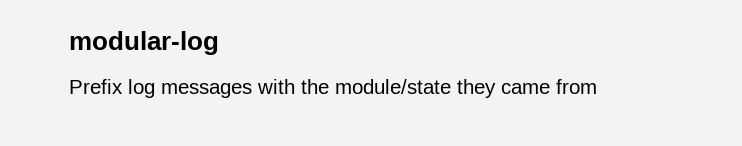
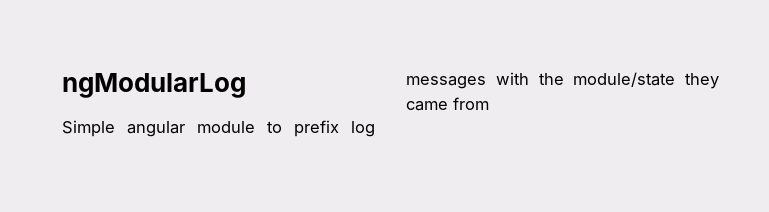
- modular-log
- Prefix log messages with the module/state they came from
+ ngModularLog
+ Simple angular module to prefix log messages with the module/state they came from

